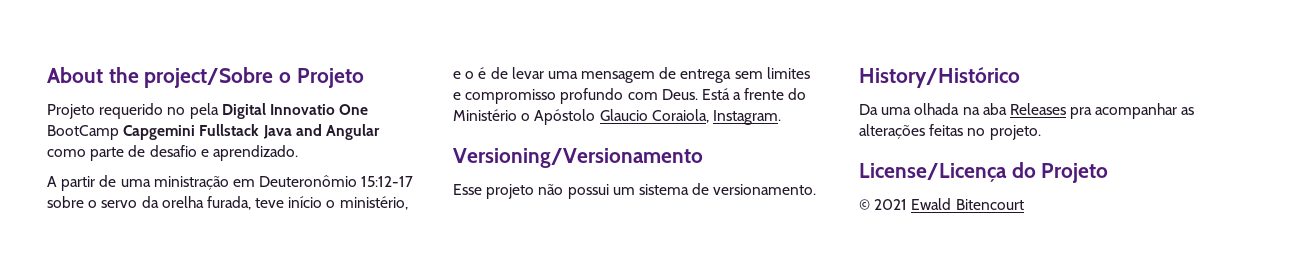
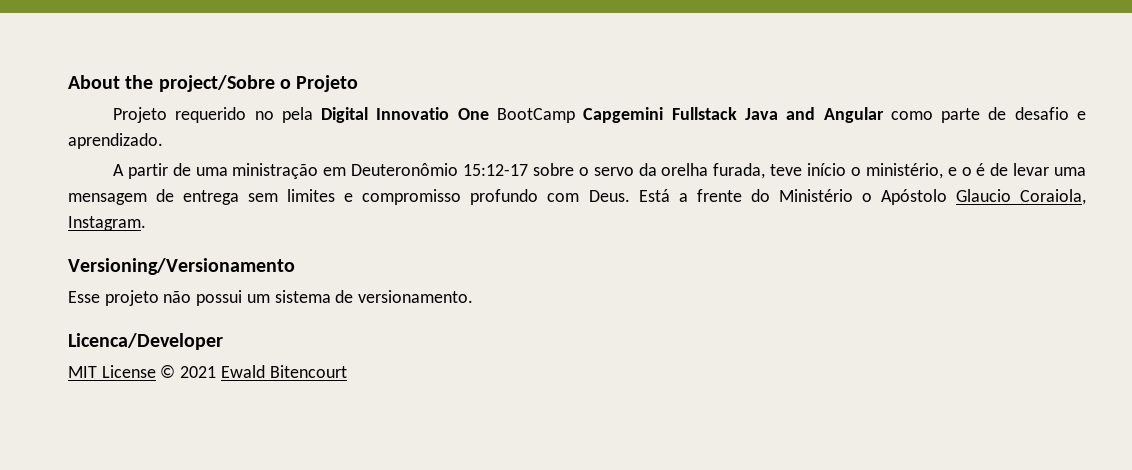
- History/Histórico
- Da uma olhada na aba Releases pra acompanhar as alterações feitas no projeto.
- License/Licença do Projeto
- © 2021 Ewald Bitencourt
+ Licenca/Developer
+ MIT License © 2021 Ewald Bitencourt

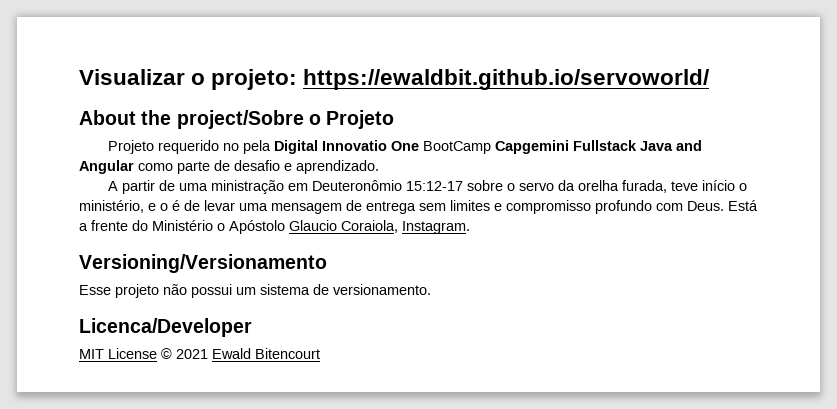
+ Visualizar o projeto: https://ewaldbit.github.io/servoworld/

